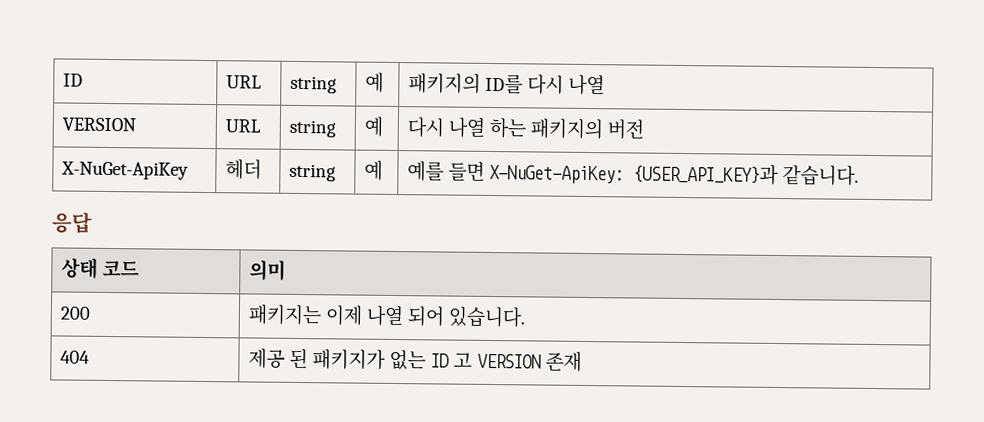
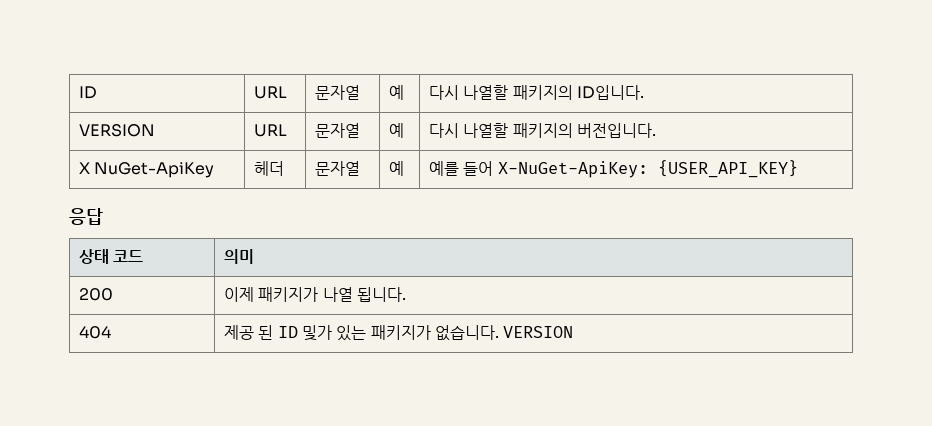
- ID | URL | string | 예 | 패키지의 ID를 다시 나열
+ ID | URL | 문자열 | 예 | 다시 나열할 패키지의 ID입니다.
- VERSION | URL | string | 예 | 다시 나열 하는 패키지의 버전
- X-NuGet-ApiKey | 헤더 | string | 예 | 예를 들면 X-NuGet-ApiKey: {USER_API_KEY}과 같습니다.
+ VERSION | URL | 문자열 | 예 | 다시 나열할 패키지의 버전입니다.
+ X NuGet-ApiKey | 헤더 | 문자열 | 예 | 예를 들어 X-NuGet-ApiKey: {USER_API_KEY}
- 200 | 패키지는 이제 나열 되어 있습니다.
- 404 | 제공 된 패키지가 없는 ID 고 VERSION 존재
+ 200 | 이제 패키지가 나열 됩니다.
+ 404 | 제공 된 ID 및가 있는 패키지가 없습니다. VERSION

